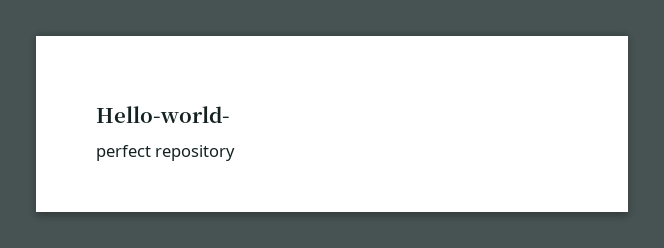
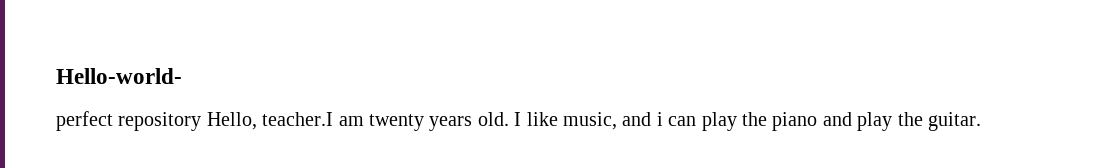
- perfect repository
+ perfect repository Hello, teacher.I am twenty years old. I like music, and i can play the piano and play the guitar.

